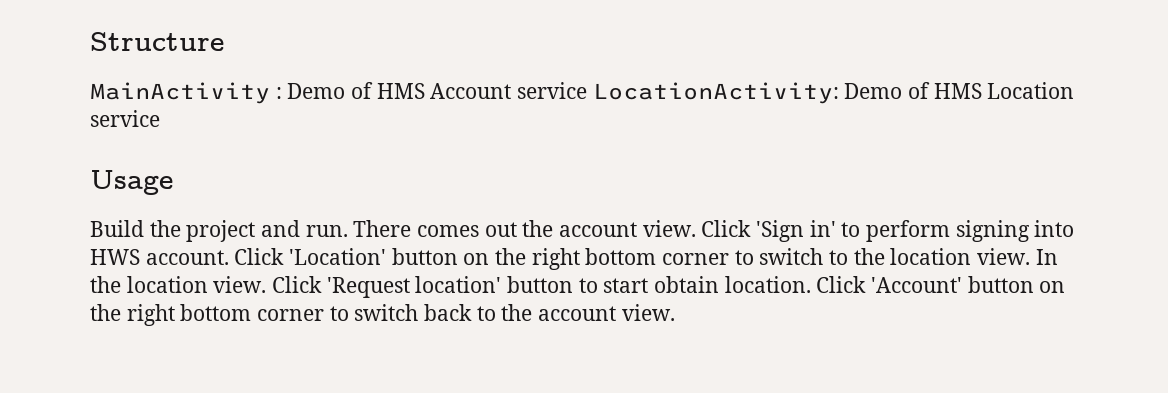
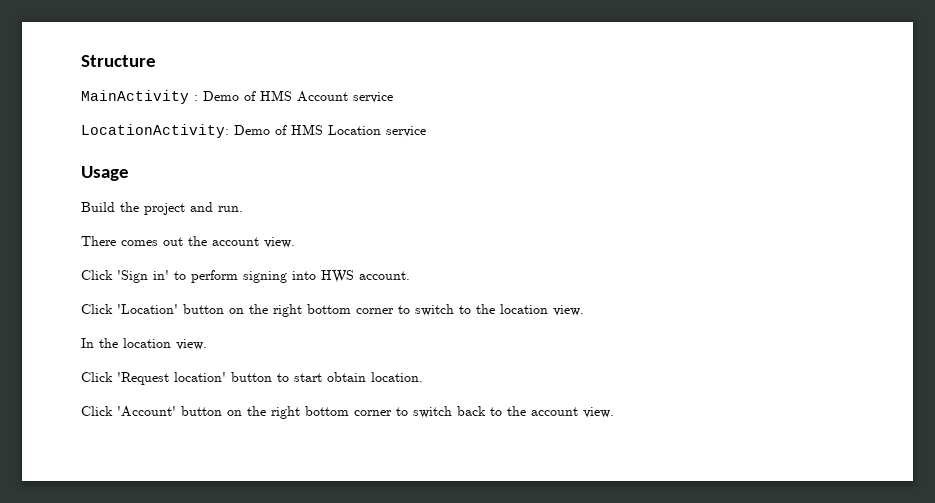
- MainActivity : Demo of HMS Account service LocationActivity: Demo of HMS Location service
+ MainActivity : Demo of HMS Account service
+ LocationActivity: Demo of HMS Location service
- Build the project and run. There comes out the account view. Click 'Sign in' to perform signing into HWS account. Click 'Location' button on the right bottom corner to switch to the location view. In the location view. Click 'Request location' button to start obtain location. Click 'Account' button on the right bottom corner to switch back to the account view.
+ Build the project and run.
+ There comes out the account view.
+ Click 'Sign in' to perform signing into HWS account.
+ Click 'Location' button on the right bottom corner to switch to the location view.
+ In the location view.
+ Click 'Request location' button to start obtain location.
+ Click 'Account' button on the right bottom corner to switch back to the account view.

